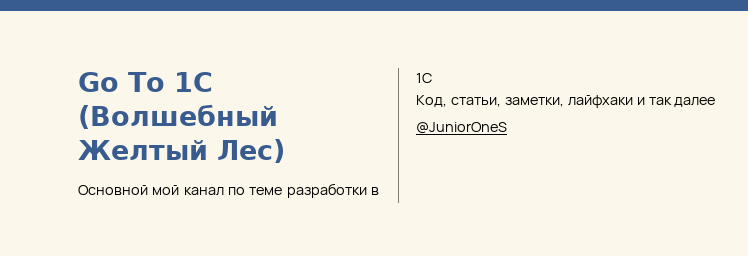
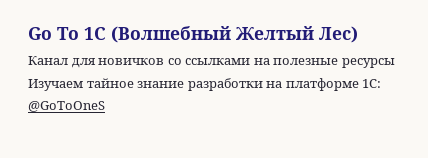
- Основной мой канал по теме разработки в 1С
- Код, статьи, заметки, лайфхаки и так далее
- @JuniorOneS
+ Канал для новичков со ссылками на полезные ресурсы
+ Изучаем тайное знание разработки на платформе 1С:
+ @GoToOneS

